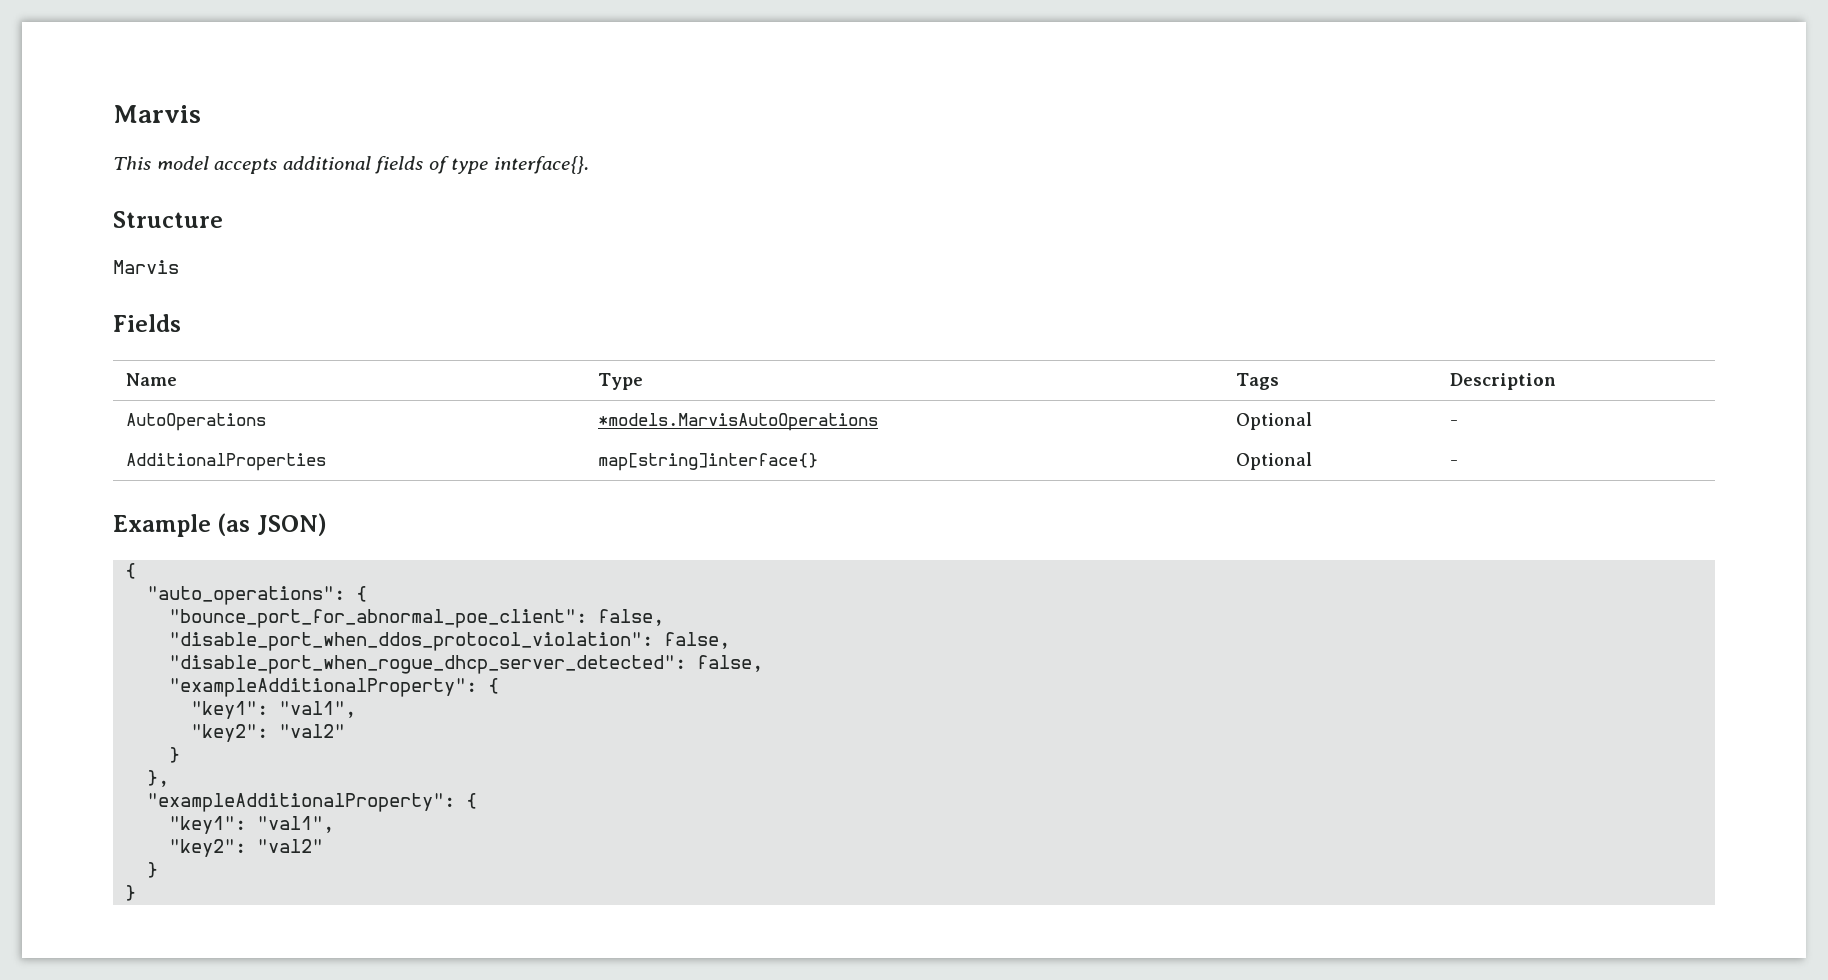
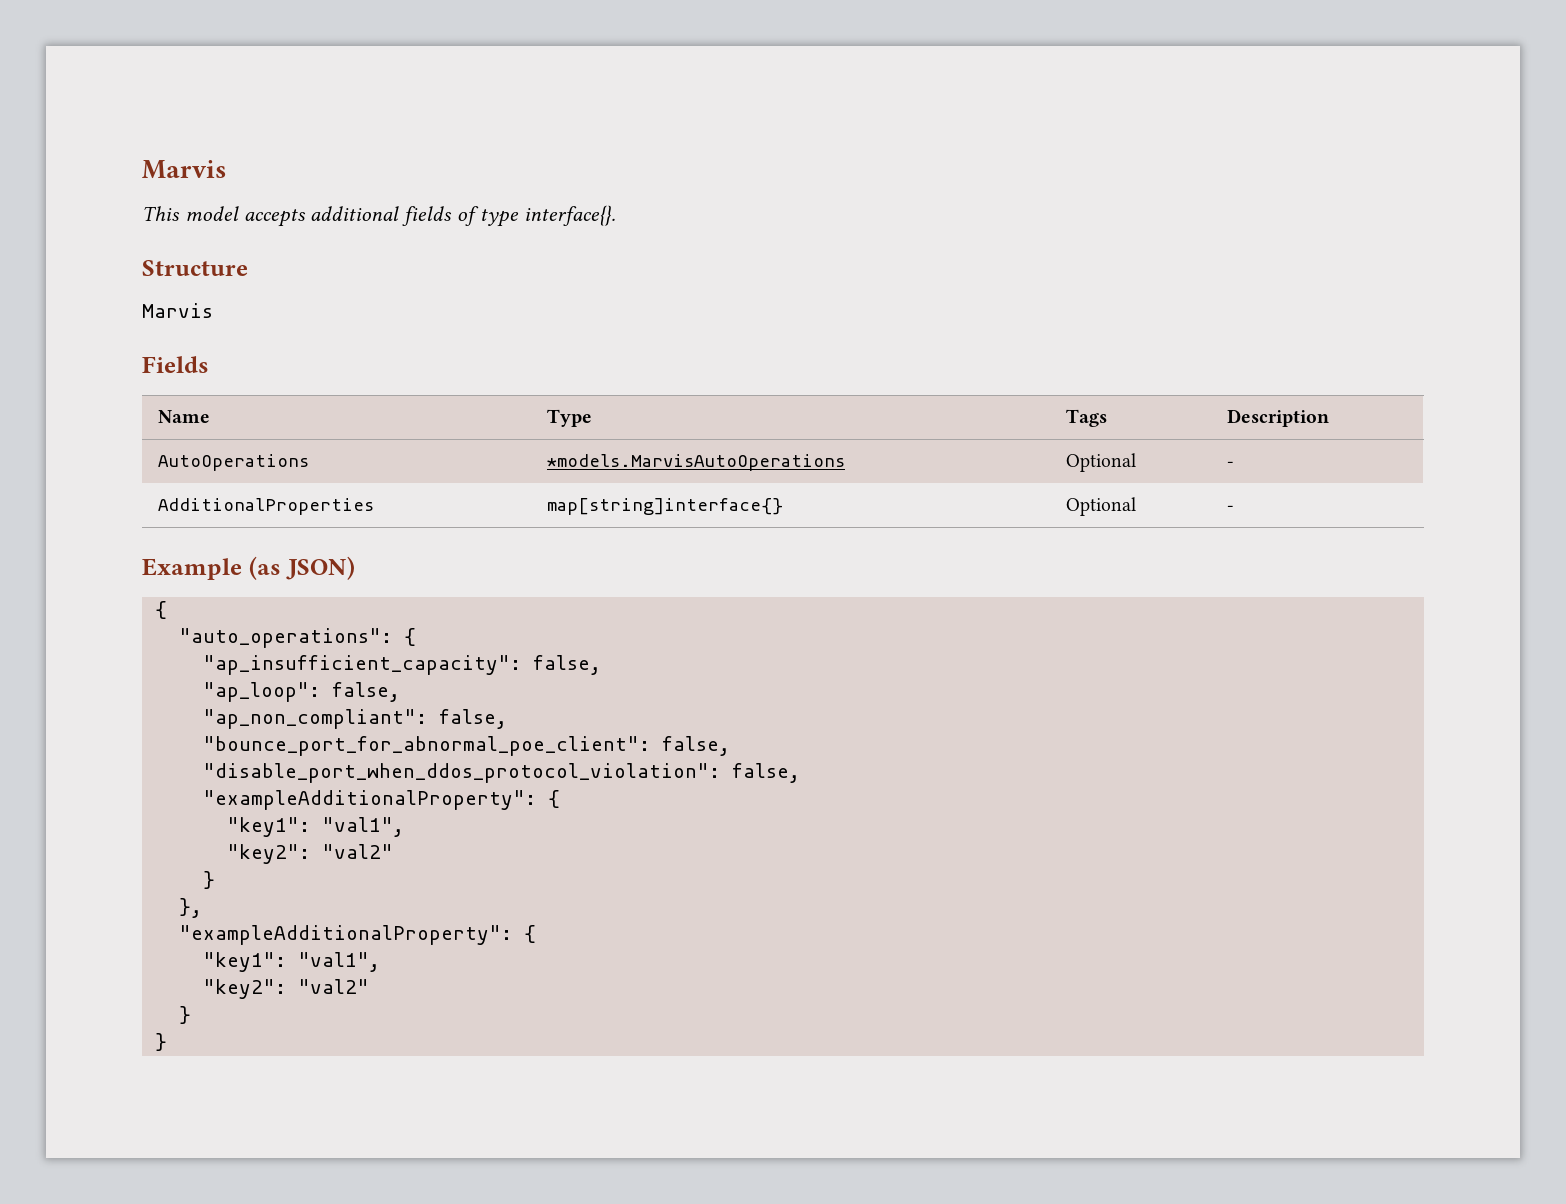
+ "ap_insufficient_capacity": false,
+ "ap_loop": false,
+ "ap_non_compliant": false,
- "disable_port_when_rogue_dhcp_server_detected": false,

